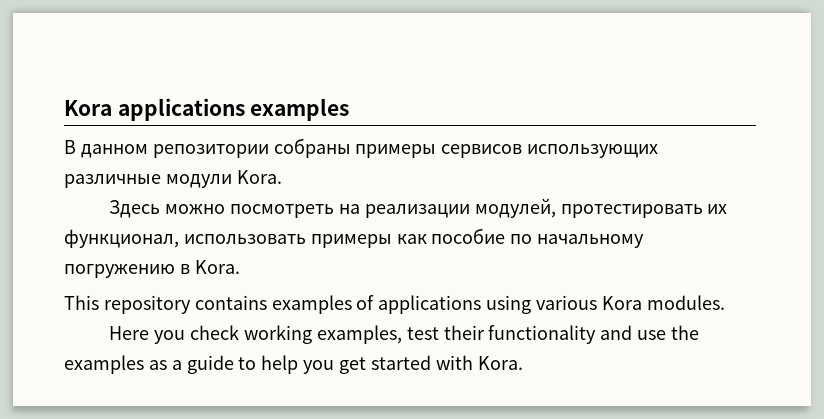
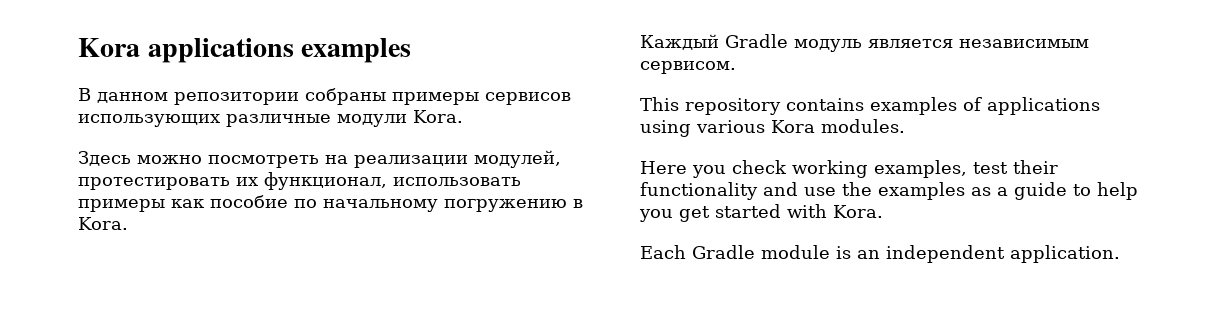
+ Каждый Gradle модуль является независимым сервисом.
+ Each Gradle module is an independent application.

